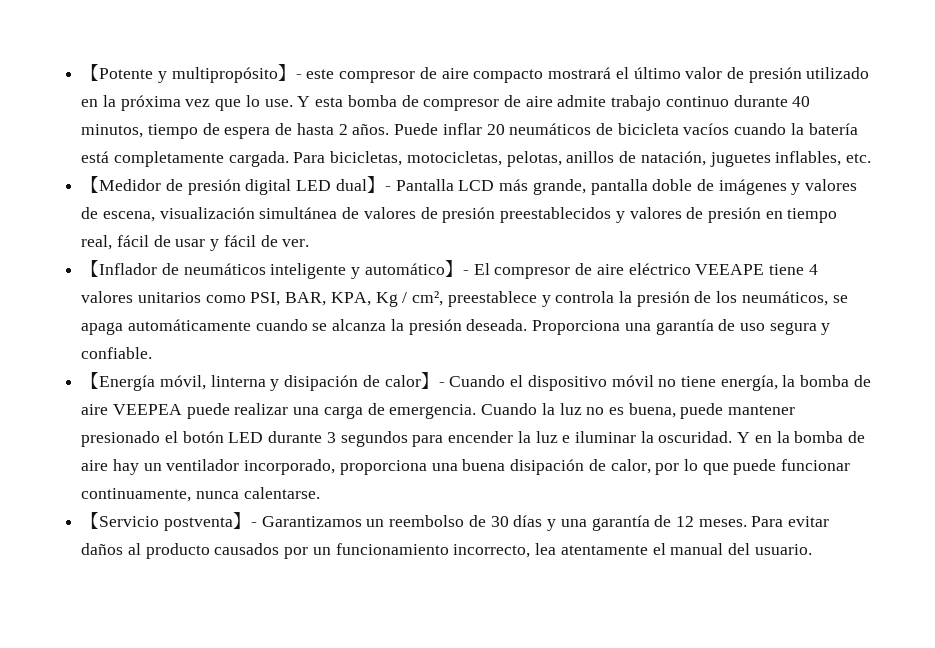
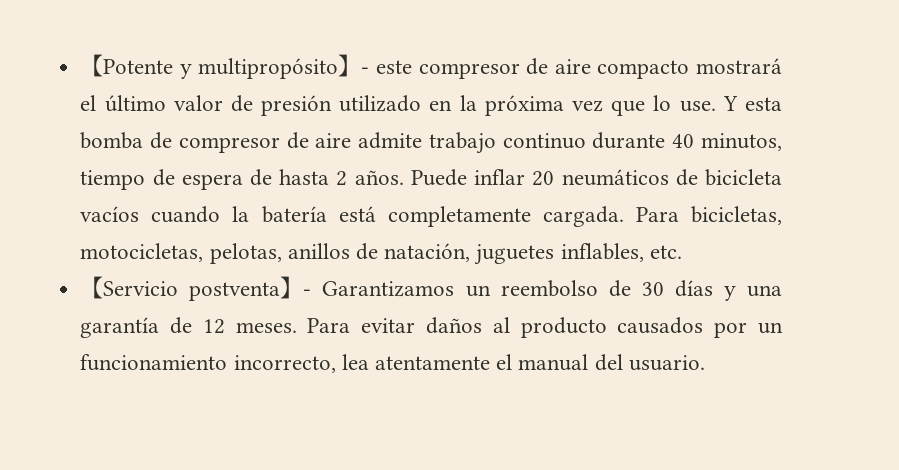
- 【Medidor de presión digital LED dual】- Pantalla LCD más grande, pantalla doble de imágenes y valores de escena, visualización simultánea de valores de presión preestablecidos y valores de presión en tiempo real, fácil de usar y fácil de ver.
- 【Inflador de neumáticos inteligente y automático】- El compresor de aire eléctrico VEEAPE tiene 4 valores unitarios como PSI, BAR, KPA, Kg / cm², preestablece y controla la presión de los neumáticos, se apaga automáticamente cuando se alcanza la presión deseada. Proporciona una garantía de uso segura y confiable.
- 【Energía móvil, linterna y disipación de calor】- Cuando el dispositivo móvil no tiene energía, la bomba de aire VEEPEA puede realizar una carga de emergencia. Cuando la luz no es buena, puede mantener presionado el botón LED durante 3 segundos para encender la luz e iluminar la oscuridad. Y en la bomba de aire hay un ventilador incorporado, proporciona una buena disipación de calor, por lo que puede funcionar continuamente, nunca calentarse.

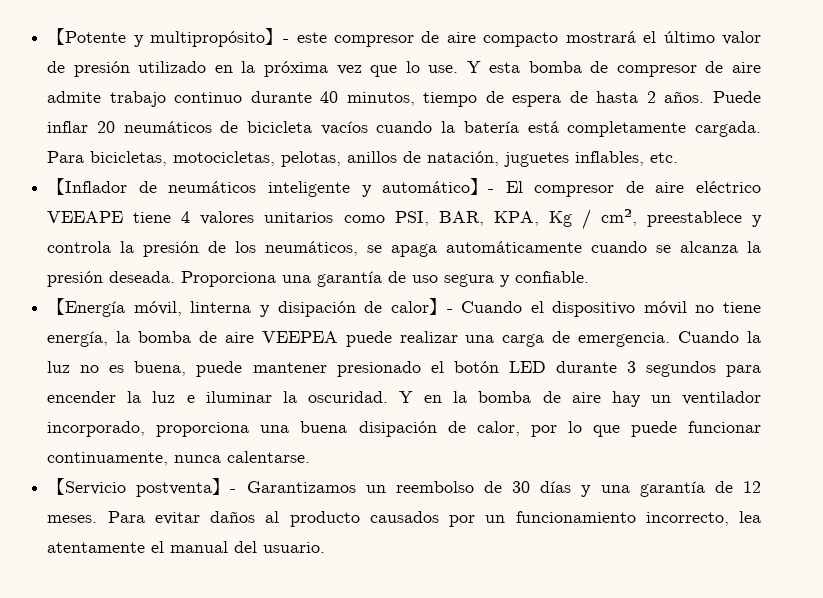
+ 【Inflador de neumáticos inteligente y automático】- El compresor de aire eléctrico VEEAPE tiene 4 valores unitarios como PSI, BAR, KPA, Kg / cm², preestablece y controla la presión de los neumáticos, se apaga automáticamente cuando se alcanza la presión deseada. Proporciona una garantía de uso segura y confiable.
+ 【Energía móvil, linterna y disipación de calor】- Cuando el dispositivo móvil no tiene energía, la bomba de aire VEEPEA puede realizar una carga de emergencia. Cuando la luz no es buena, puede mantener presionado el botón LED durante 3 segundos para encender la luz e iluminar la oscuridad. Y en la bomba de aire hay un ventilador incorporado, proporciona una buena disipación de calor, por lo que puede funcionar continuamente, nunca calentarse.

